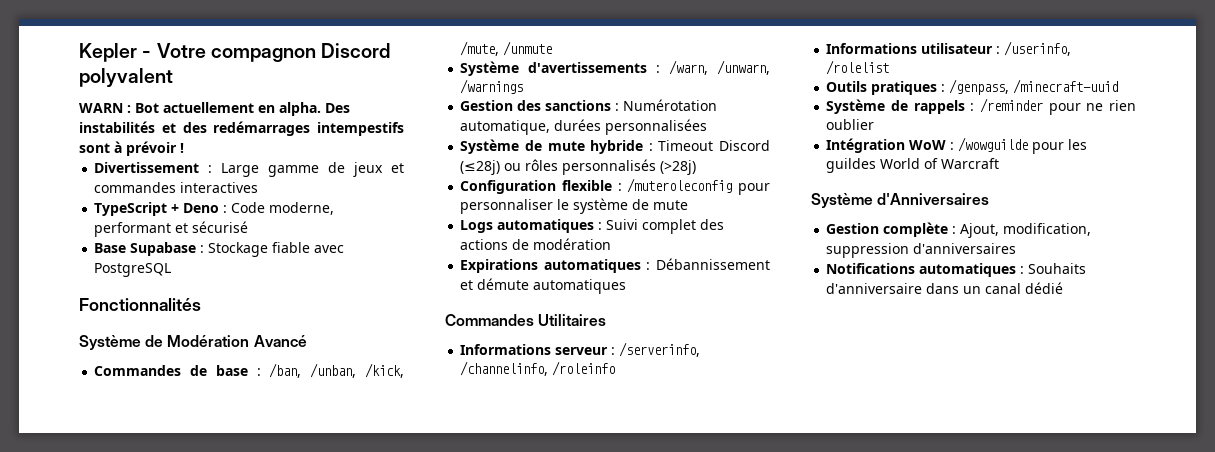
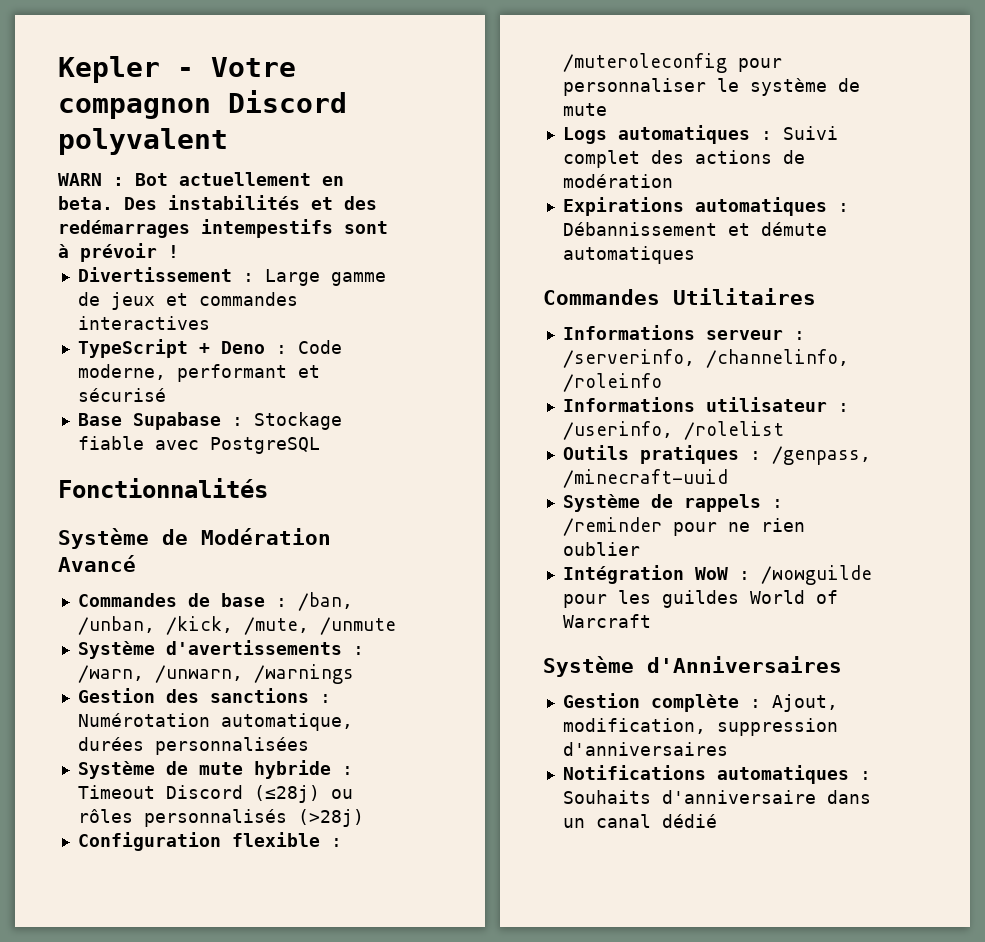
- WARN : Bot actuellement en alpha.
+ WARN : Bot actuellement en beta.

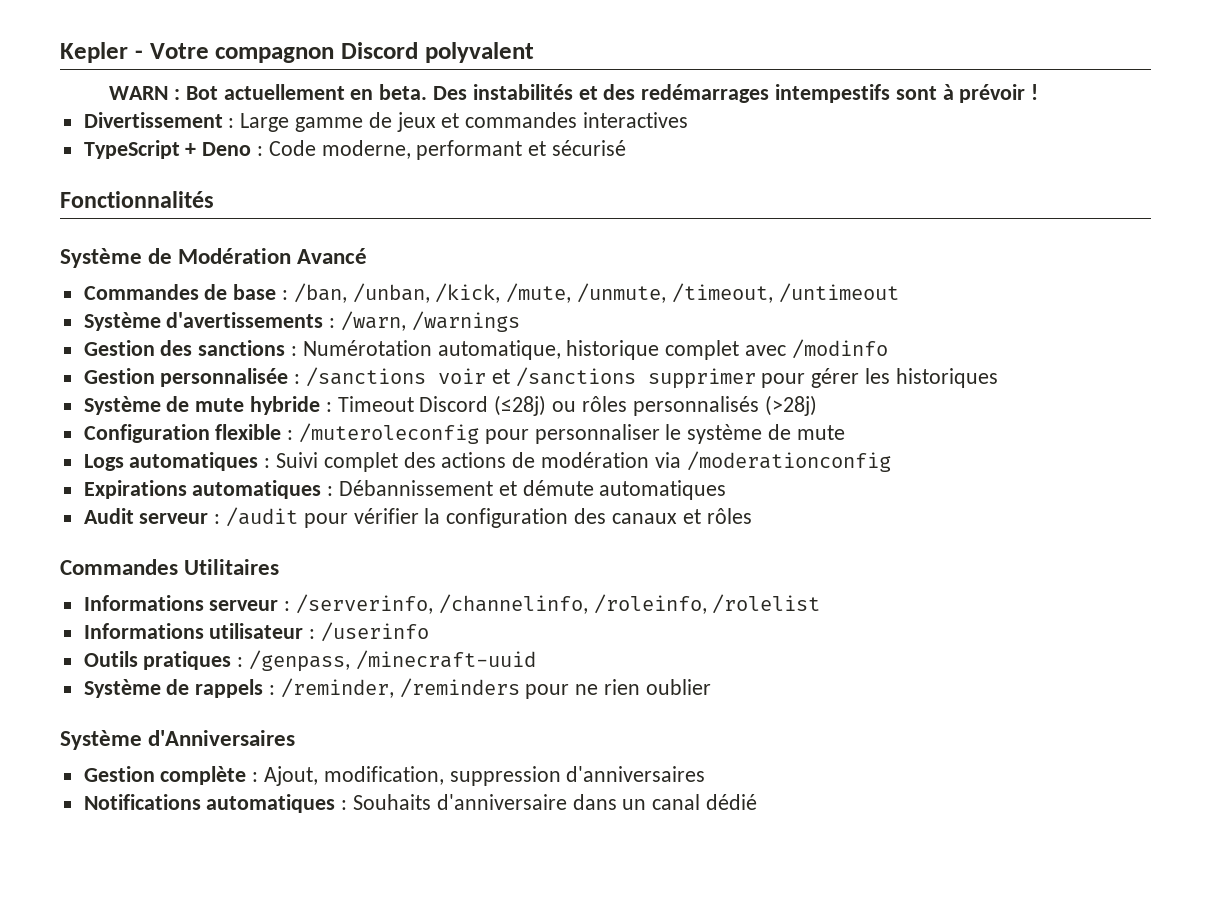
- Base Supabase : Stockage fiable avec PostgreSQL
- Commandes de base : /ban, /unban, /kick, /mute, /unmute
+ Commandes de base : /ban, /unban, /kick, /mute, /unmute, /timeout, /untimeout
- Système d'avertissements : /warn, /unwarn, /warnings
+ Système d'avertissements : /warn, /warnings
- Gestion des sanctions : Numérotation automatique, durées personnalisées
+ Gestion des sanctions : Numérotation automatique, historique complet avec /modinfo
+ Gestion personnalisée : /sanctions voir et /sanctions supprimer pour gérer les historiques
- Logs automatiques : Suivi complet des actions de modération
+ Logs automatiques : Suivi complet des actions de modération via /moderationconfig
+ Audit serveur : /audit pour vérifier la configuration des canaux et rôles
- Informations serveur : /serverinfo, /channelinfo, /roleinfo
+ Informations serveur : /serverinfo, /channelinfo, /roleinfo, /rolelist
- Informations utilisateur : /userinfo, /rolelist
+ Informations utilisateur : /userinfo
- Système de rappels : /reminder pour ne rien oublier
+ Système de rappels : /reminder, /reminders pour ne rien oublier
- Intégration WoW : /wowguilde pour les guildes World of Warcraft

